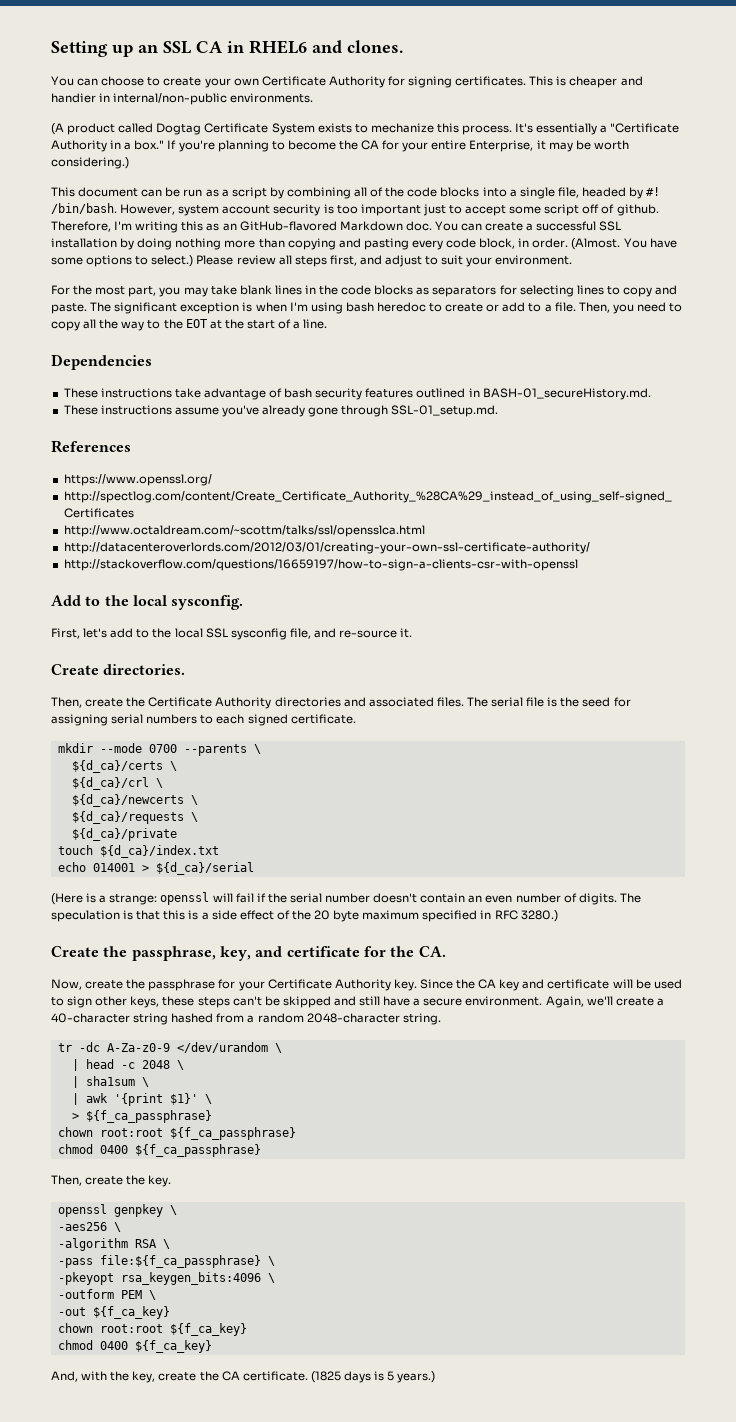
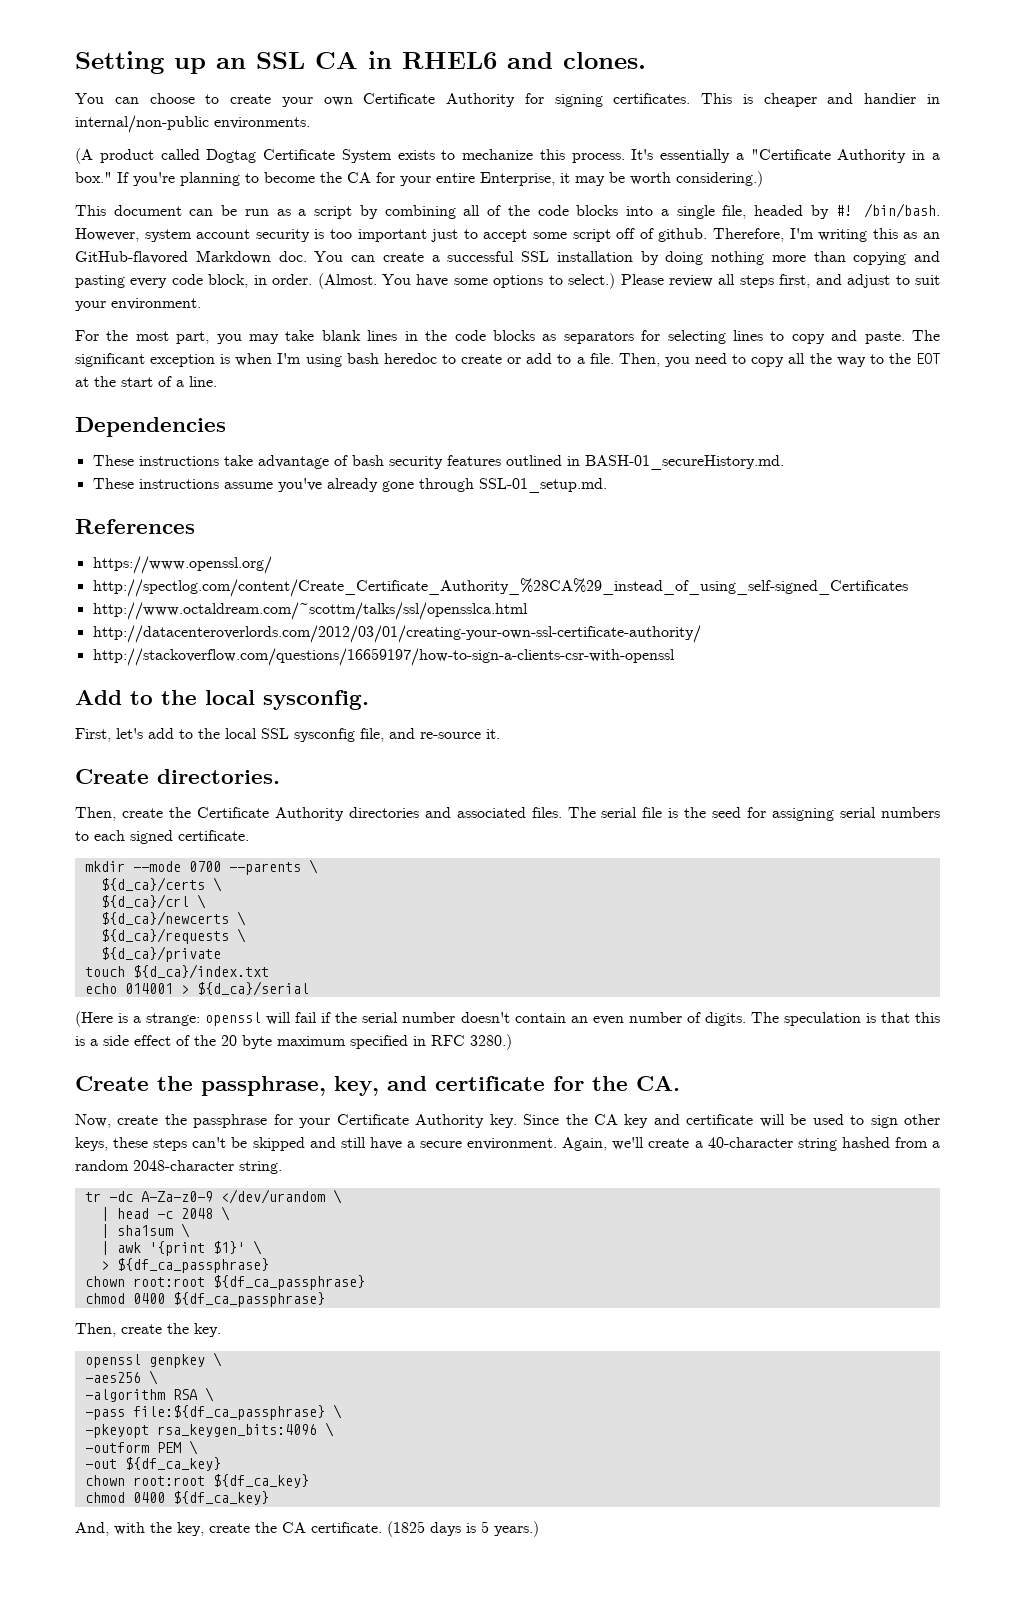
- > ${f_ca_passphrase}
- chown root:root ${f_ca_passphrase}
- chmod 0400 ${f_ca_passphrase}
+ > ${df_ca_passphrase}
+ chown root:root ${df_ca_passphrase}
+ chmod 0400 ${df_ca_passphrase}
- -pass file:${f_ca_passphrase} \
+ -pass file:${df_ca_passphrase} \
- -out ${f_ca_key}
- chown root:root ${f_ca_key}
- chmod 0400 ${f_ca_key}
+ -out ${df_ca_key}
+ chown root:root ${df_ca_key}
+ chmod 0400 ${df_ca_key}

